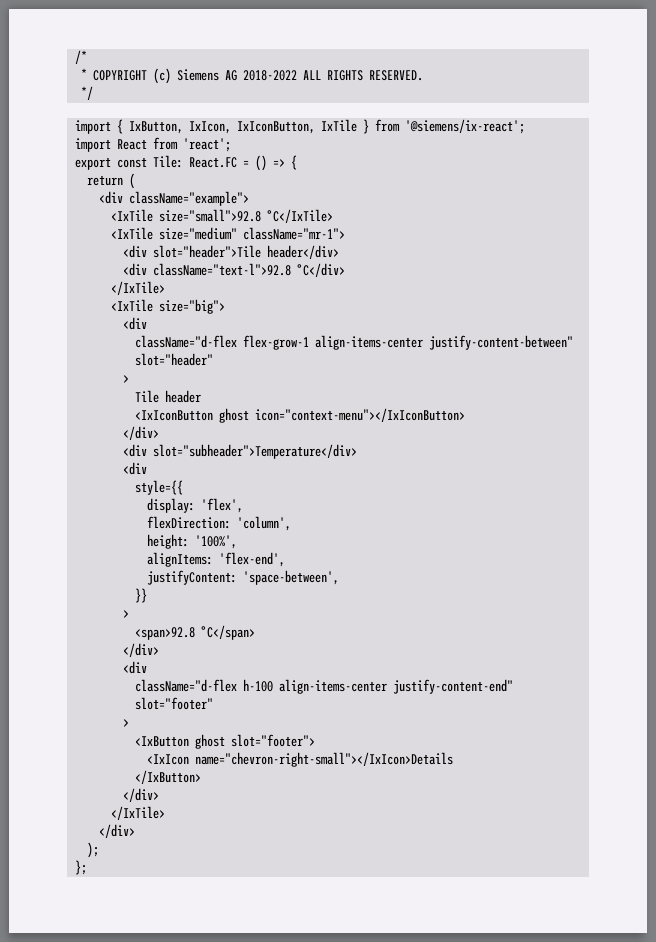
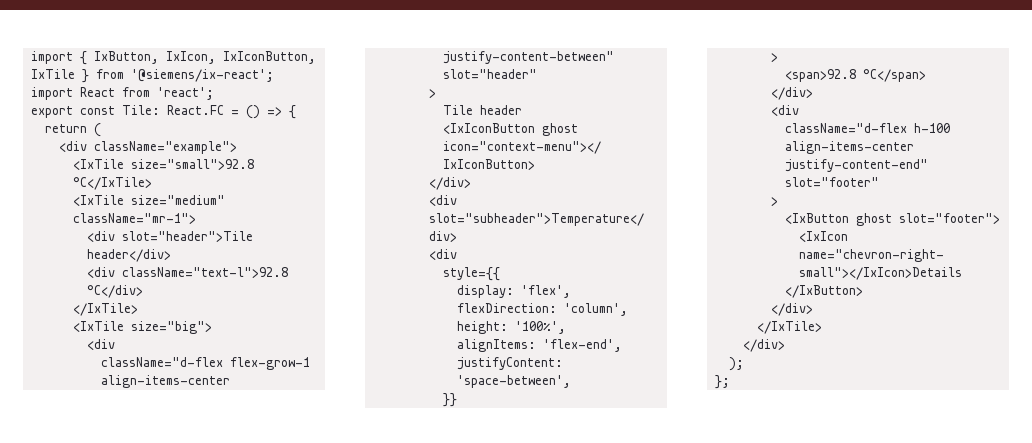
- /*
- * COPYRIGHT (c) Siemens AG 2018-2022 ALL RIGHTS RESERVED.
- */

